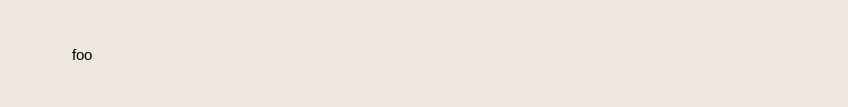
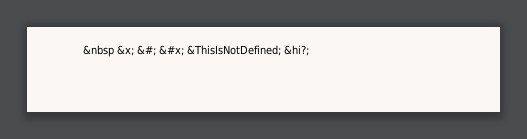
- foo
+ &nbsp &x; &#; &#x; &ThisIsNotDefined; &hi?;

